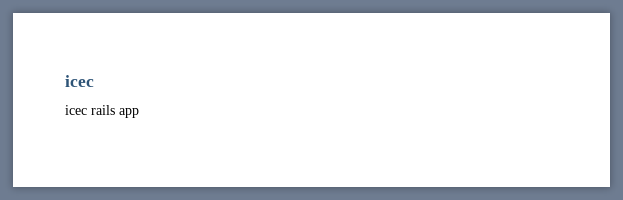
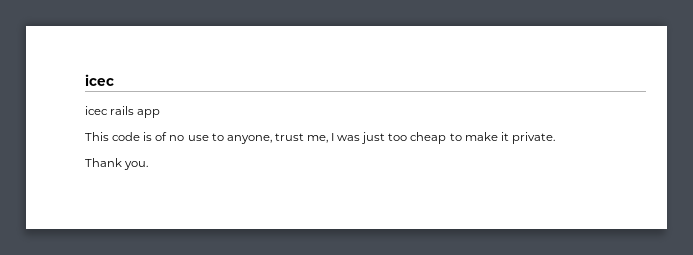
+ This code is of no use to anyone, trust me, I was just too cheap to make it private.
+ Thank you.

